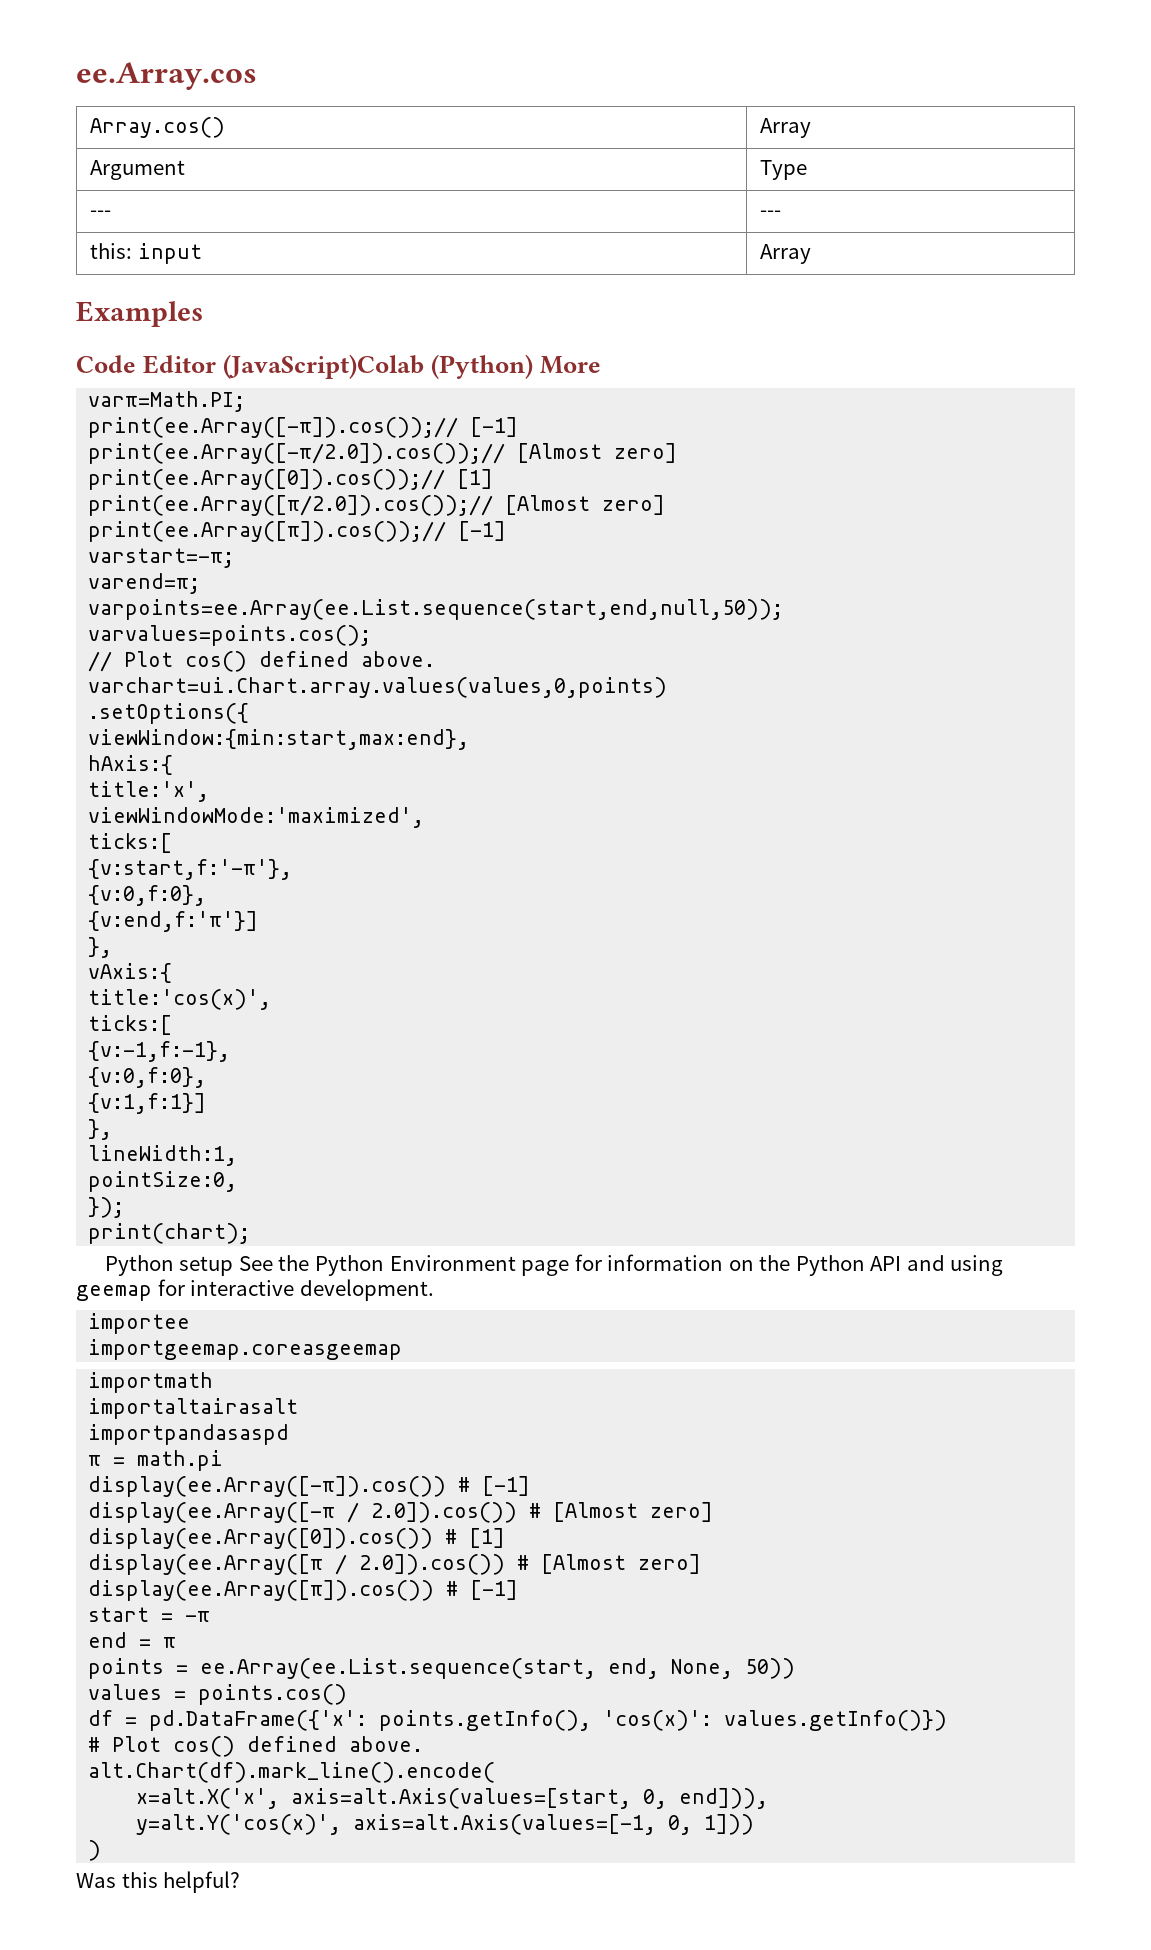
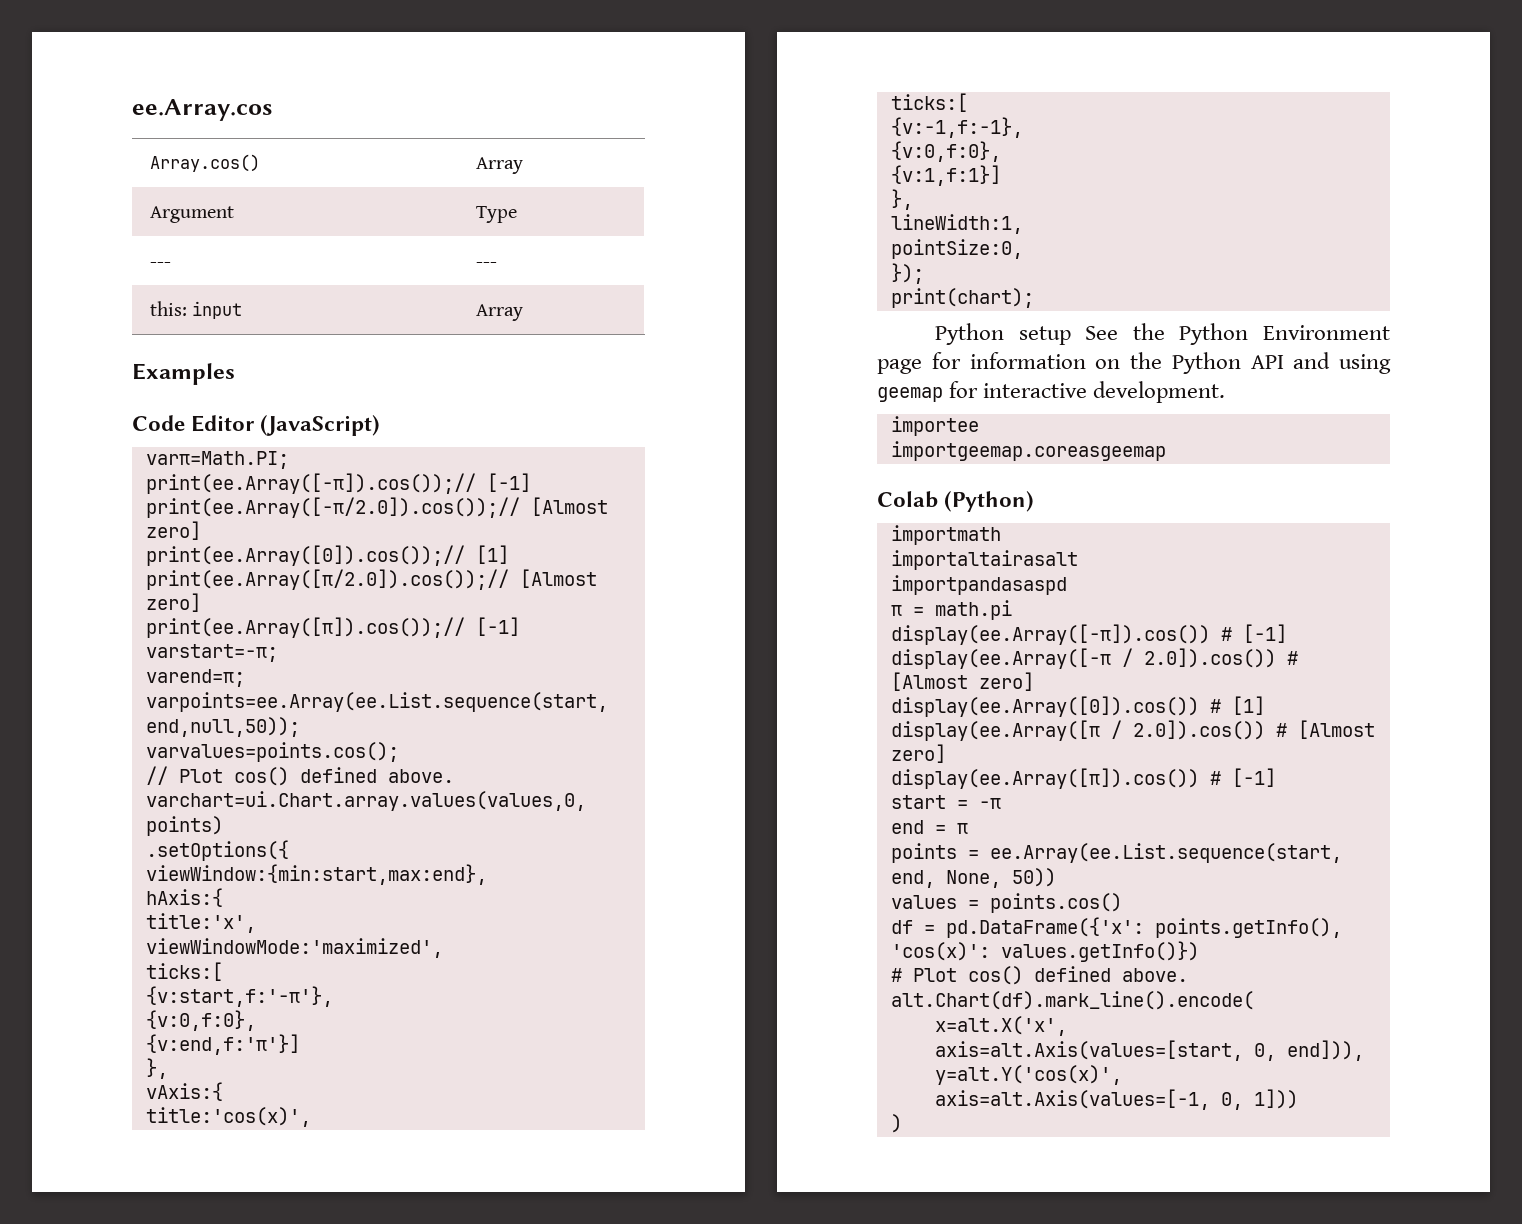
- Code Editor (JavaScript)Colab (Python) More
+ Code Editor (JavaScript)
+ Colab (Python)
- Was this helpful?

